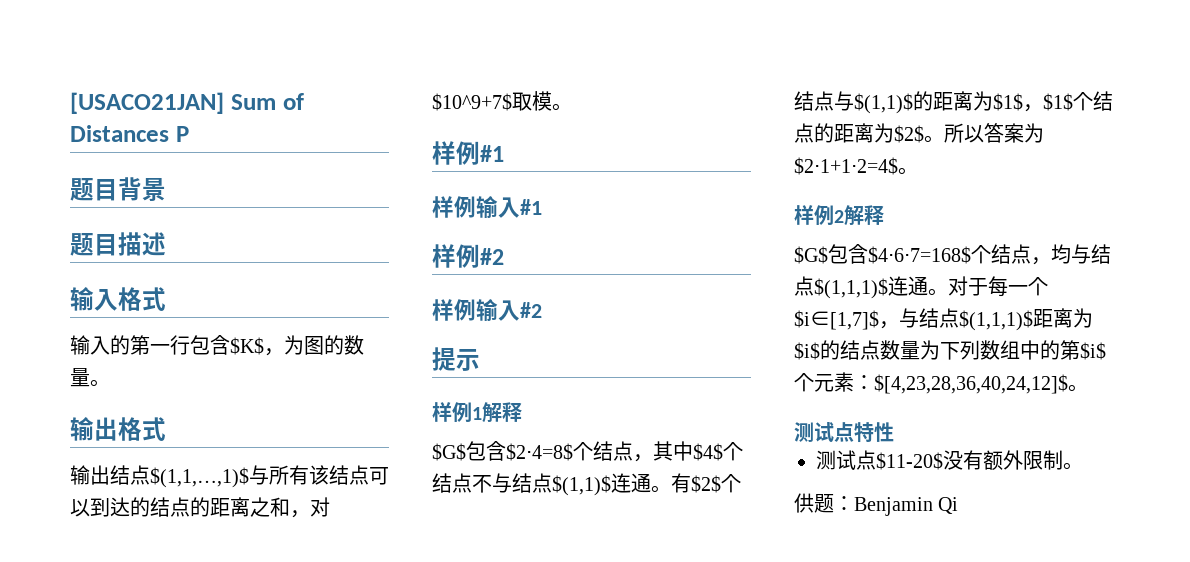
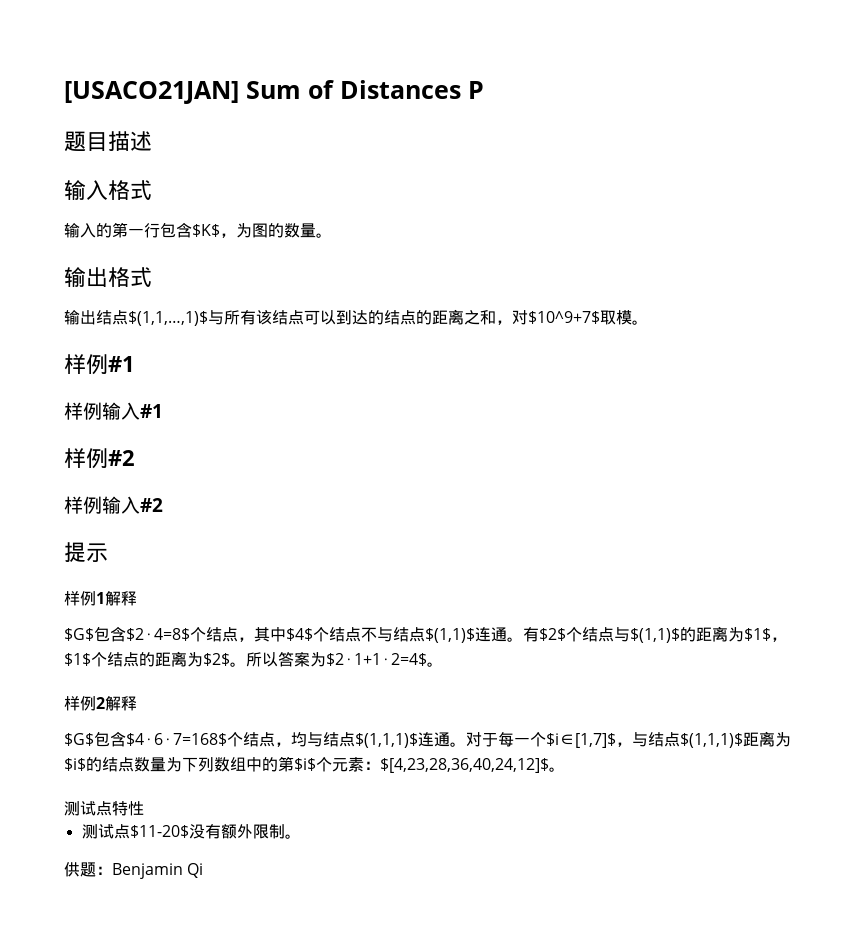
- 题目背景

